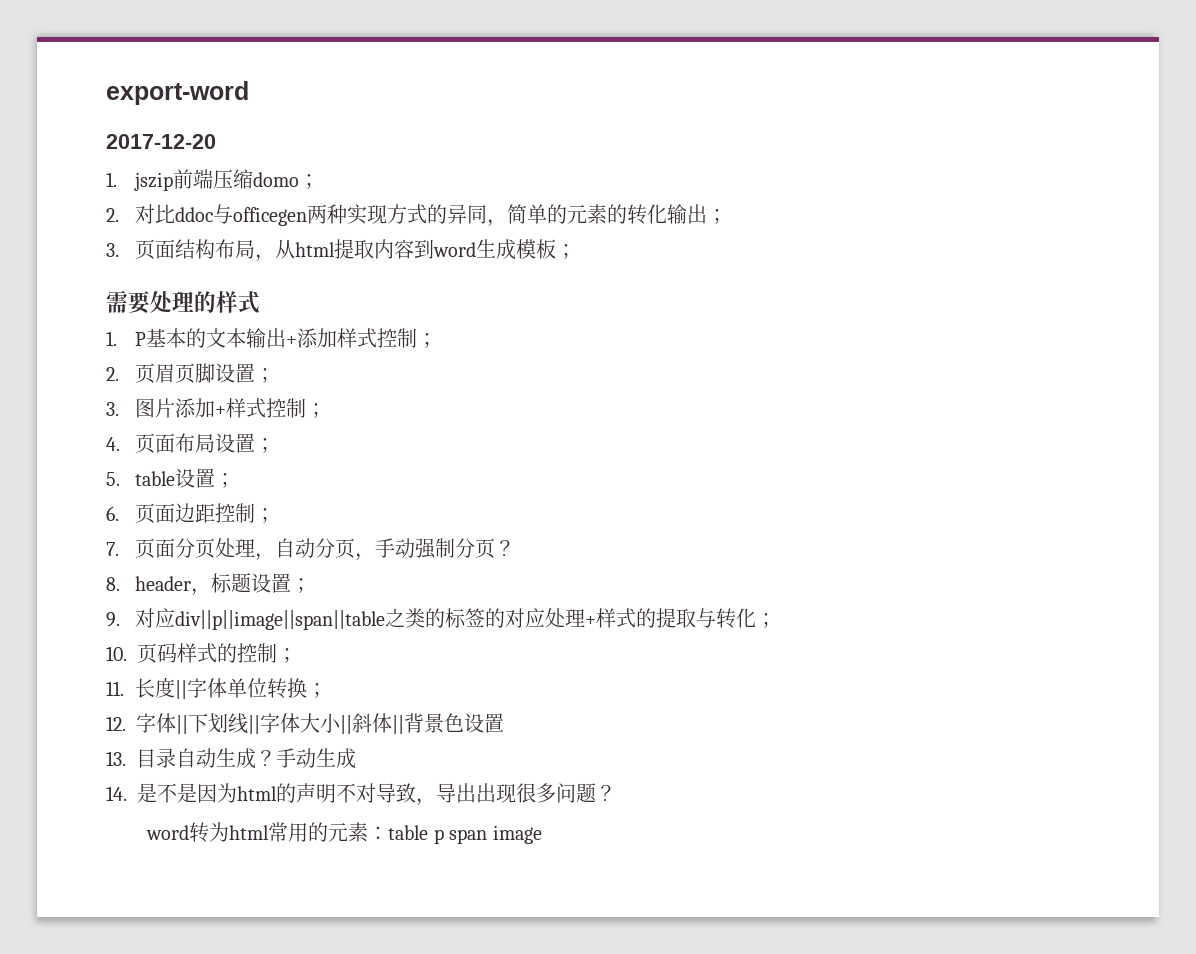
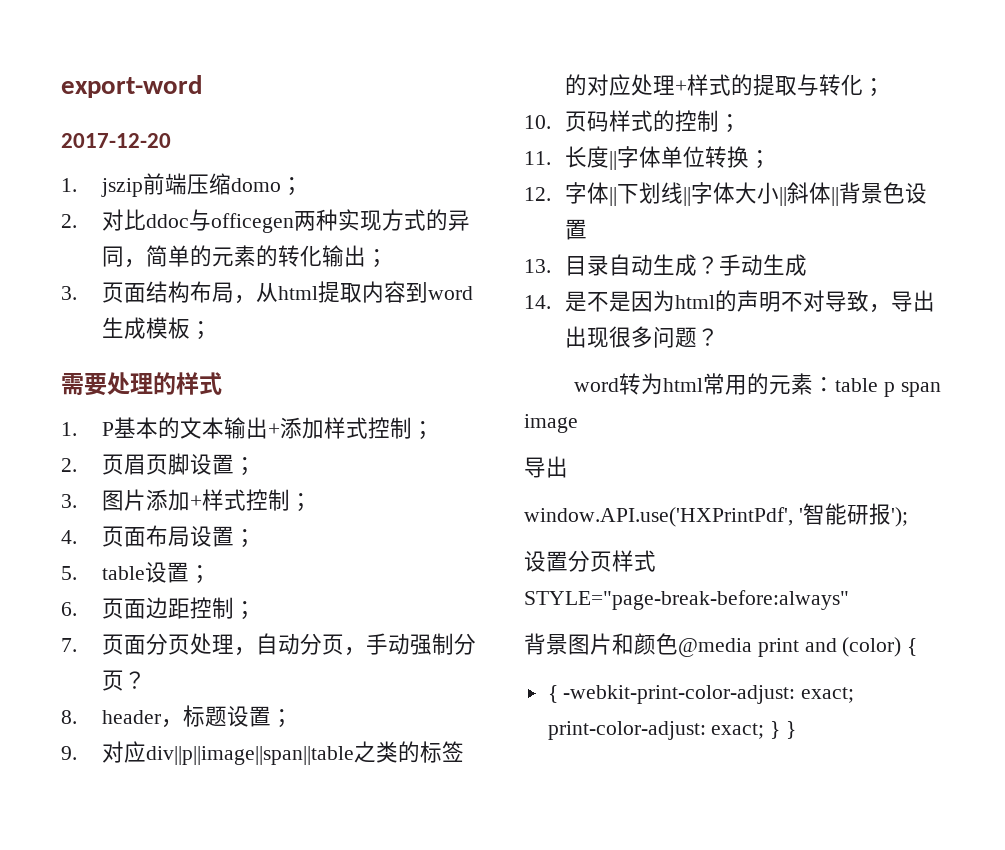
  word转为html常用的元素：table p span image
+ 导出
+ window.API.use('HXPrintPdf', '智能研报');
+ 设置分页样式STYLE="page-break-before:always"
+ 背景图片和颜色@media print and (color) {
+ { -webkit-print-color-adjust: exact; print-color-adjust: exact; } }

